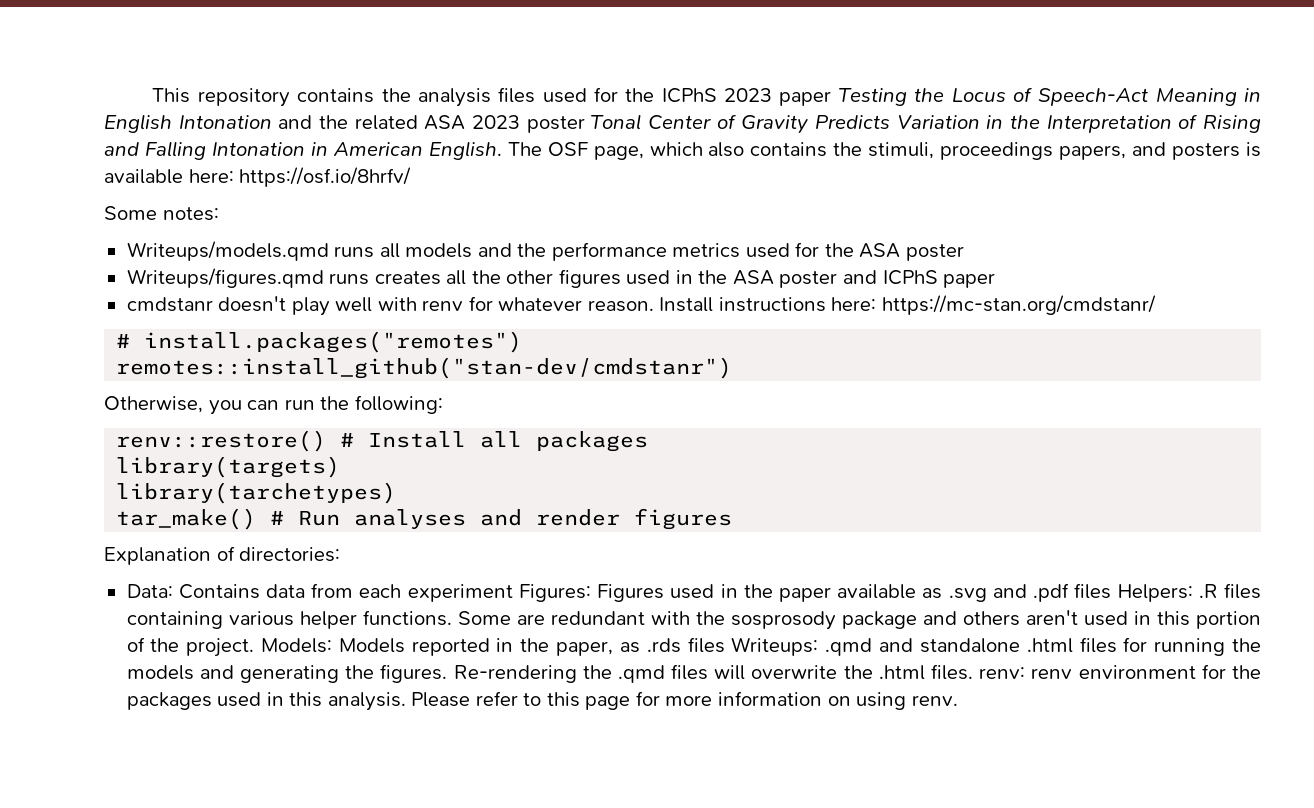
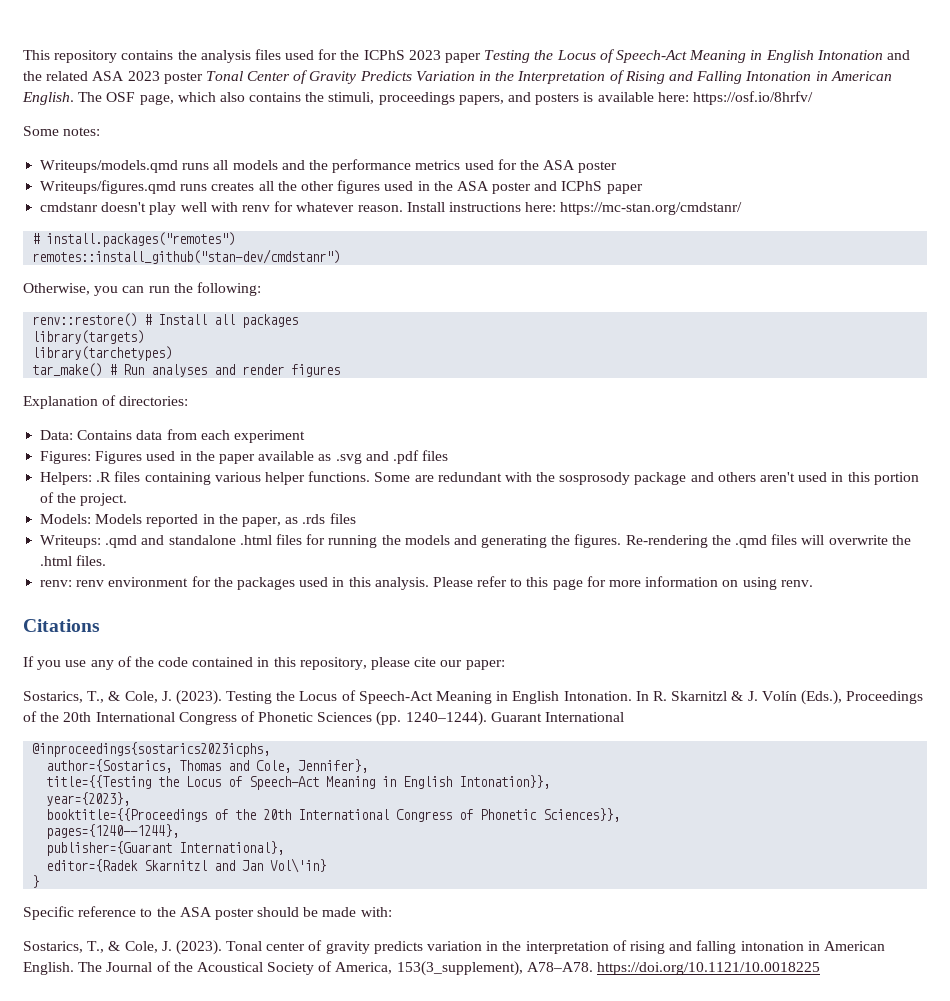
- Data: Contains data from each experiment Figures: Figures used in the paper available as .svg and .pdf files Helpers: .R files containing various helper functions.
+ Data: Contains data from each experiment
+ Figures: Figures used in the paper available as .svg and .pdf files
+ Helpers: .R files containing various helper functions.
- Some are redundant with the sosprosody package and others aren't used in this portion of the project. Models: Models reported in the paper, as .rds files Writeups: .qmd and standalone .html files for running the models and generating the figures.
+ Some are redundant with the sosprosody package and others aren't used in this portion of the project.
+ Models: Models reported in the paper, as .rds files
+ Writeups: .qmd and standalone .html files for running the models and generating the figures.
- Re-rendering the .qmd files will overwrite the .html files. renv: renv environment for the packages used in this analysis.
+ Re-rendering the .qmd files will overwrite the .html files.
+ renv: renv environment for the packages used in this analysis.
+ Citations
+ If you use any of the code contained in this repository, please cite our paper:
+ Sostarics, T., & Cole, J. (2023). Testing the Locus of Speech-Act Meaning in English Intonation. In R. Skarnitzl & J. Volín (Eds.), Proceedings of the 20th International Congress of Phonetic Sciences (pp. 1240–1244). Guarant International
+ @inproceedings{sostarics2023icphs,
+ author={Sostarics, Thomas and Cole, Jennifer},
+ title={{Testing the Locus of Speech-Act Meaning in English Intonation}},
+ year={2023},
+ booktitle={{Proceedings of the 20th International Congress of Phonetic Sciences}},
+ pages={1240--1244},
+ publisher={Guarant International},
+ editor={Radek Skarnitzl and Jan Vol\'in}
+ }
+ Specific reference to the ASA poster should be made with:
+ Sostarics, T., & Cole, J. (2023). Tonal center of gravity predicts variation in the interpretation of rising and falling intonation in American English. The Journal of the Acoustical Society of America, 153(3_supplement), A78–A78. https://doi.org/10.1121/10.0018225

